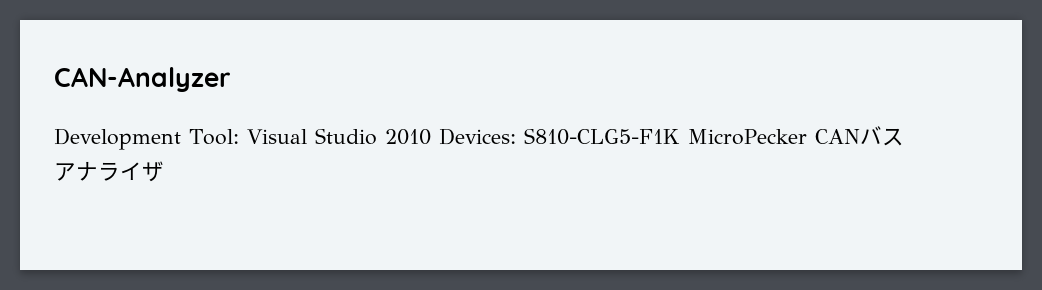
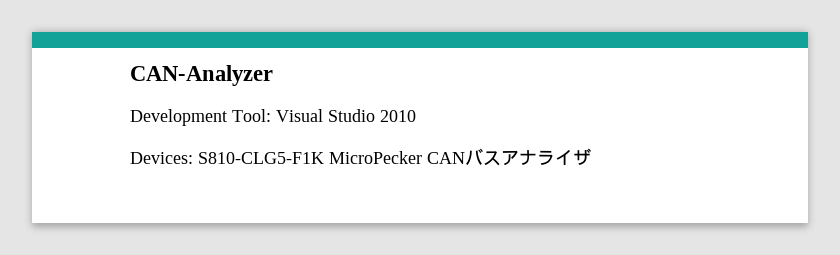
- Development Tool: Visual Studio 2010 Devices: S810-CLG5-F1K MicroPecker CANバスアナライザ
+ Development Tool: Visual Studio 2010
+ Devices: S810-CLG5-F1K MicroPecker CANバスアナライザ

